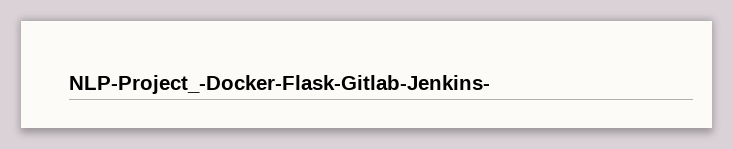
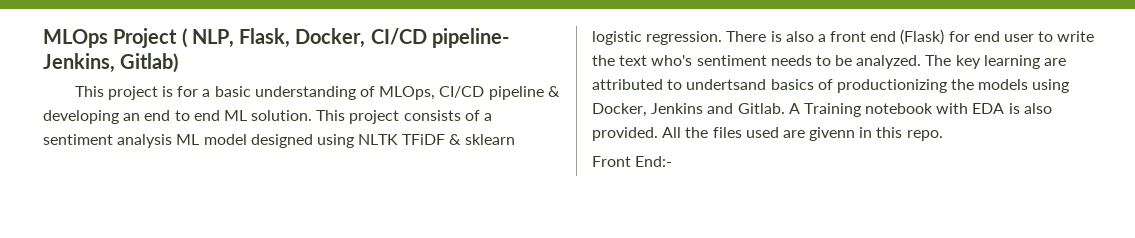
- NLP-Project_-Docker-Flask-Gitlab-Jenkins-
+ MLOps Project ( NLP, Flask, Docker, CI/CD pipeline- Jenkins, Gitlab)
+ This project is for a basic understanding of MLOps, CI/CD pipeline & developing an end to end ML solution. This project consists of a sentiment analysis ML model designed using NLTK TFiDF & sklearn logistic regression. There is also a front end (Flask) for end user to write the text who's sentiment needs to be analyzed. The key learning are attributed to undertsand basics of productionizing the models using Docker, Jenkins and Gitlab. A Training notebook with EDA is also provided. All the files used are givenn in this repo.
+ Front End:-

